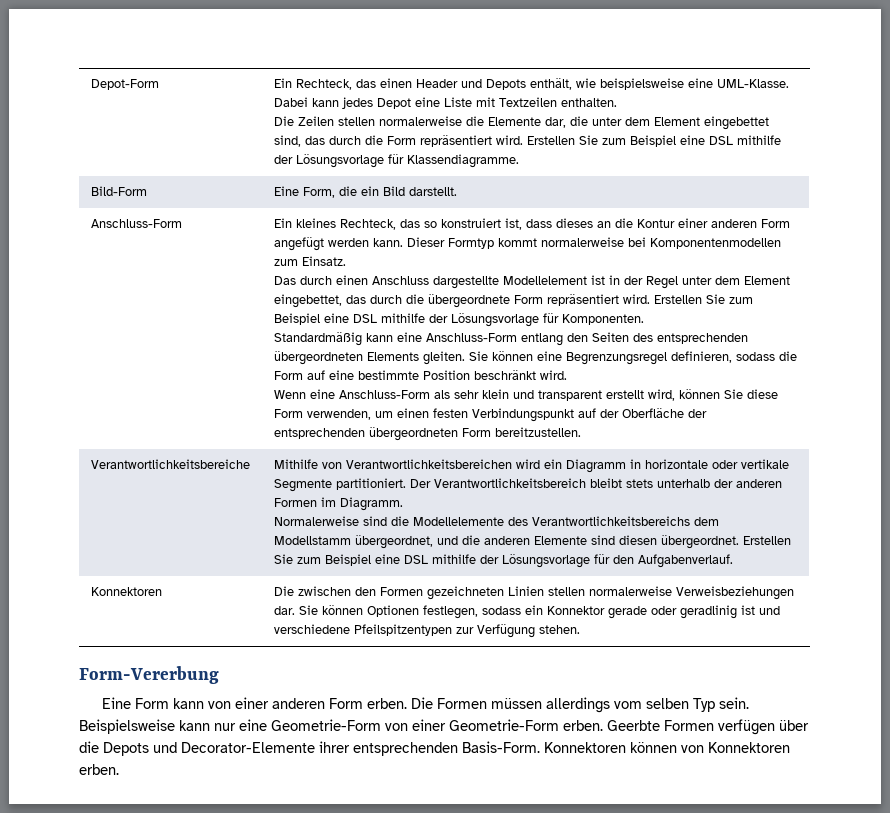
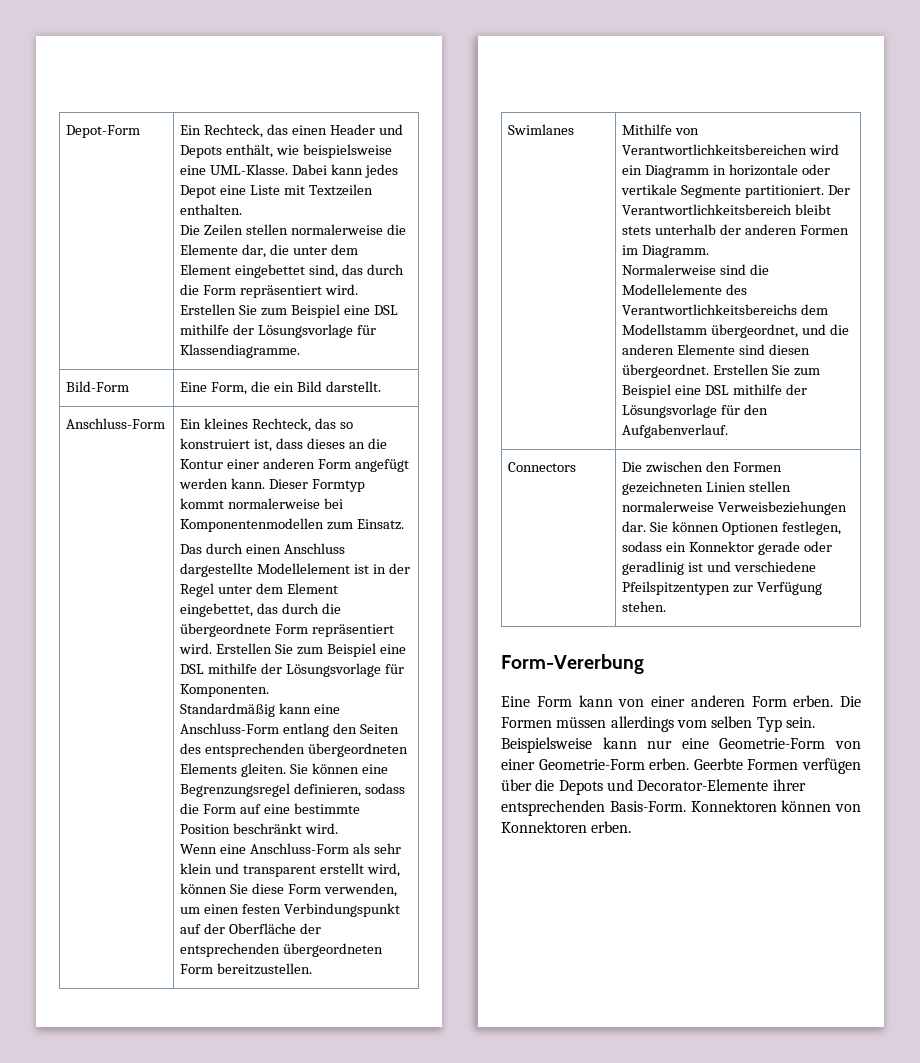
- Verantwortlichkeitsbereiche
+ Swimlanes
- Konnektoren | Die zwischen den Formen gezeichneten Linien stellen normalerweise Verweisbeziehungen dar. Sie können Optionen festlegen, sodass ein Konnektor gerade oder geradlinig ist und verschiedene Pfeilspitzentypen zur Verfügung stehen.
+ Connectors | Die zwischen den Formen gezeichneten Linien stellen normalerweise Verweisbeziehungen dar. Sie können Optionen festlegen, sodass ein Konnektor gerade oder geradlinig ist und verschiedene Pfeilspitzentypen zur Verfügung stehen.

